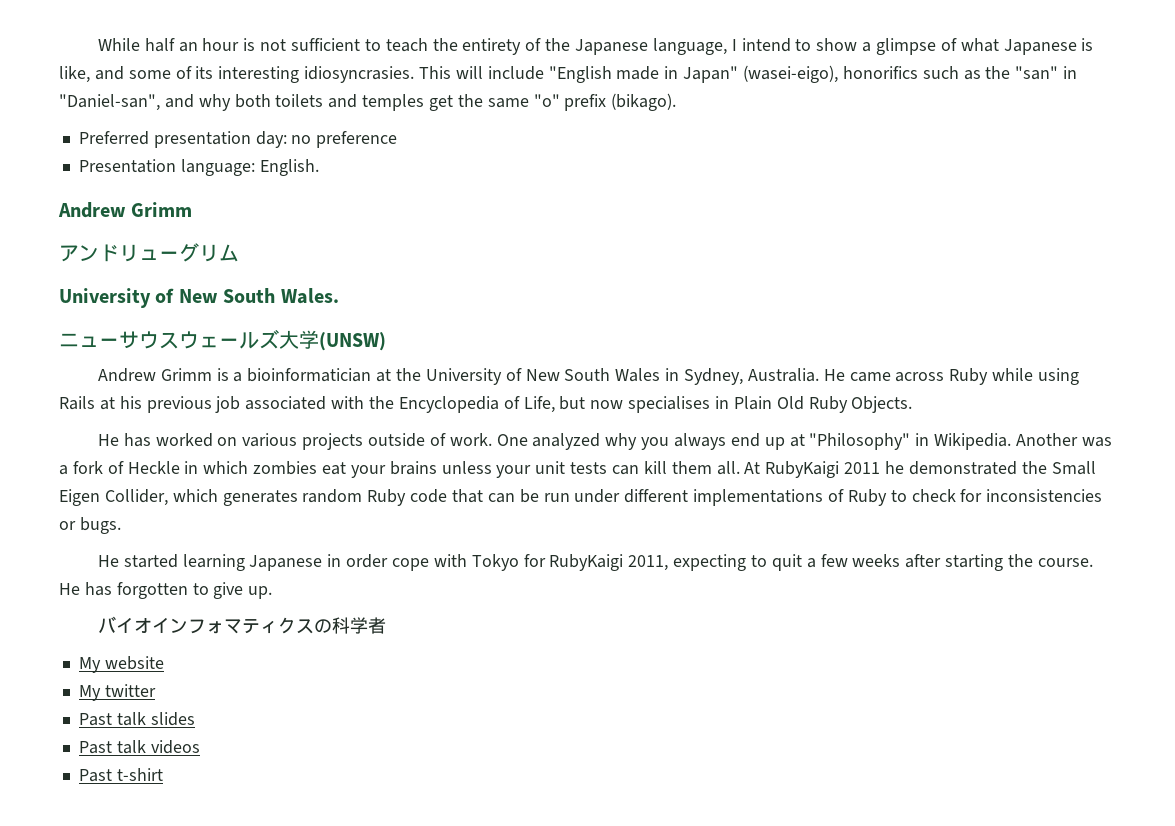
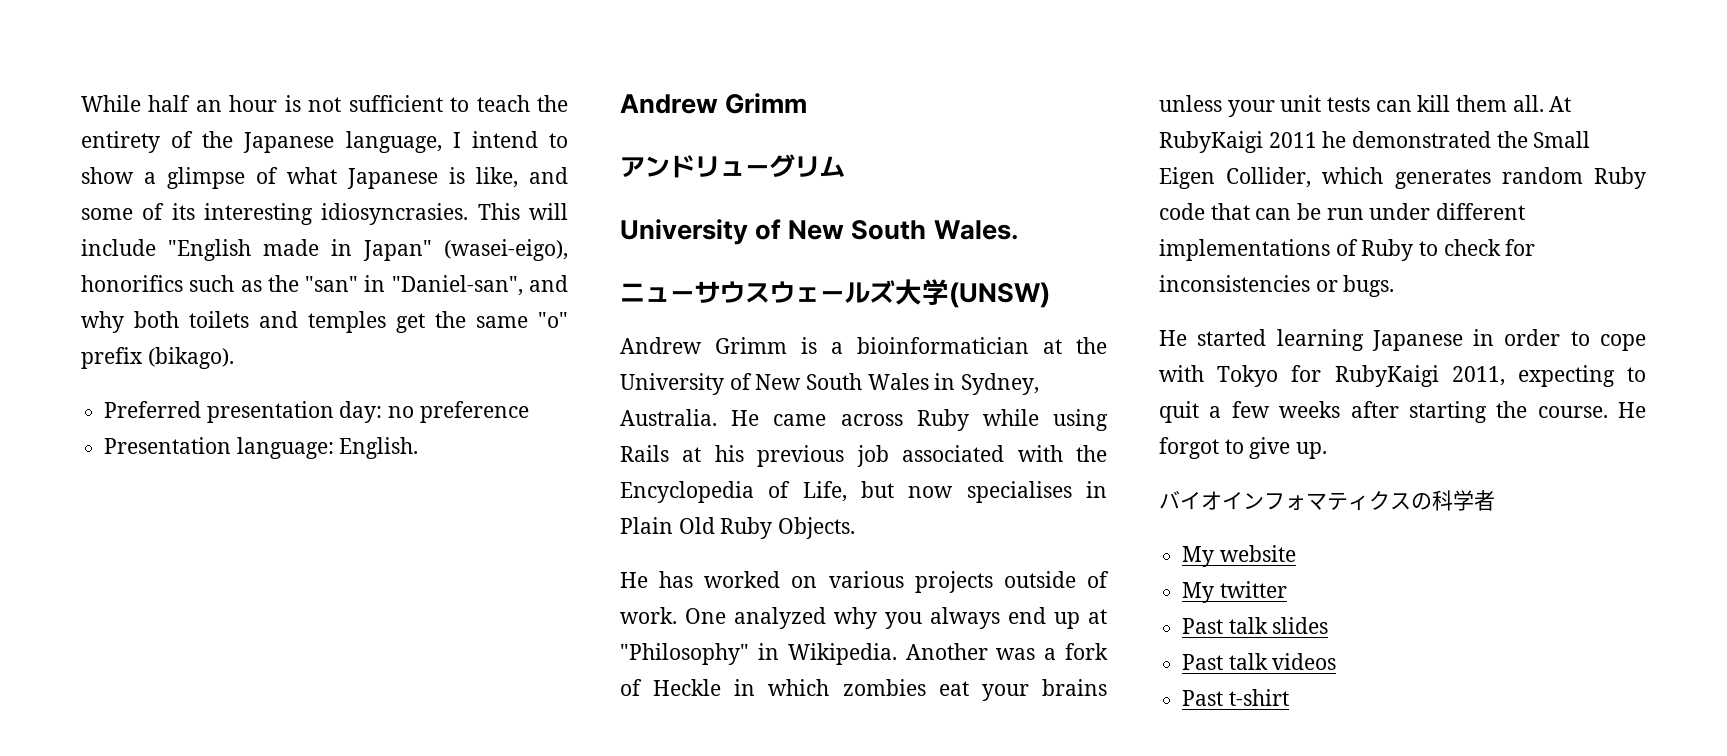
- He started learning Japanese in order cope with Tokyo for RubyKaigi 2011, expecting to quit a few weeks after starting the course.
+ He started learning Japanese in order to cope with Tokyo for RubyKaigi 2011, expecting to quit a few weeks after starting the course.
- He has forgotten to give up.
+ He forgot to give up.

